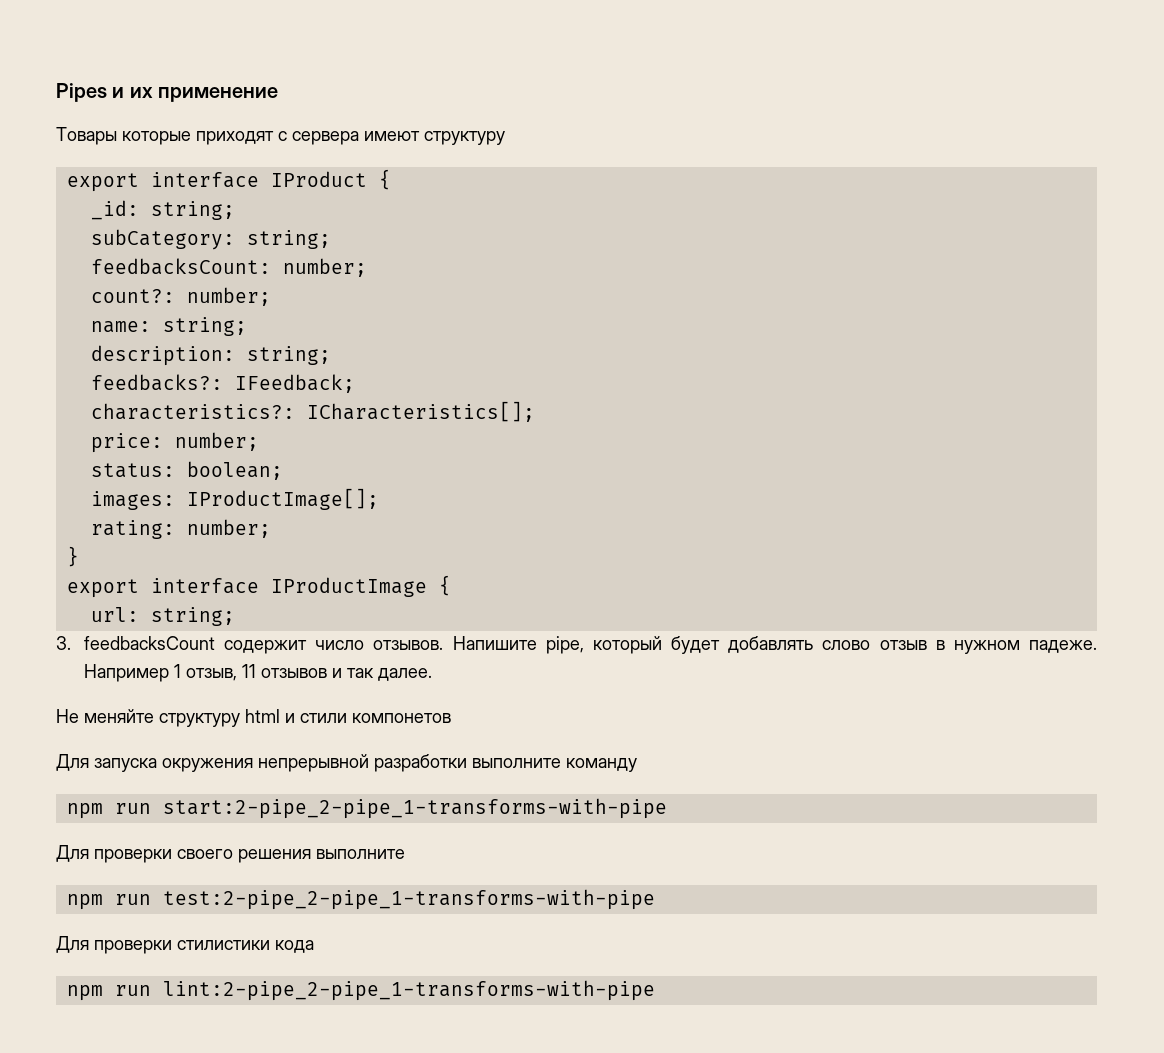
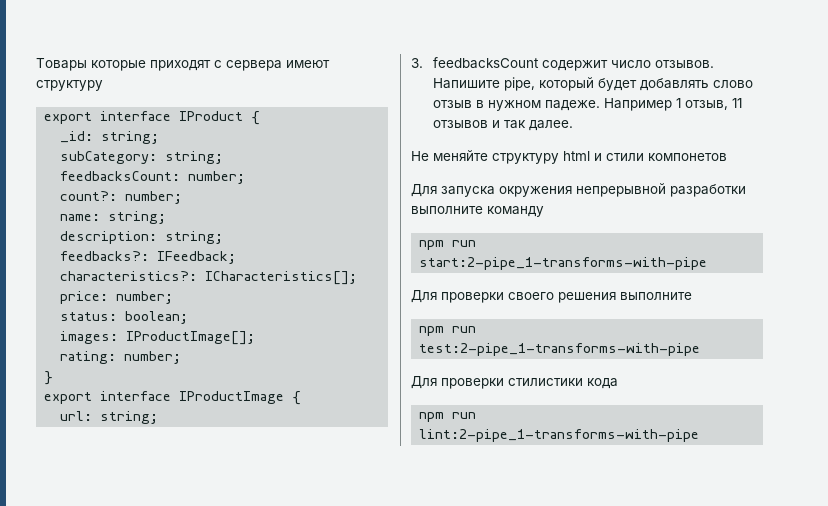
- Pipes и их применение
- npm run start:2-pipe_2-pipe_1-transforms-with-pipe
+ npm run start:2-pipe_1-transforms-with-pipe
- npm run test:2-pipe_2-pipe_1-transforms-with-pipe
+ npm run test:2-pipe_1-transforms-with-pipe
- npm run lint:2-pipe_2-pipe_1-transforms-with-pipe
+ npm run lint:2-pipe_1-transforms-with-pipe

